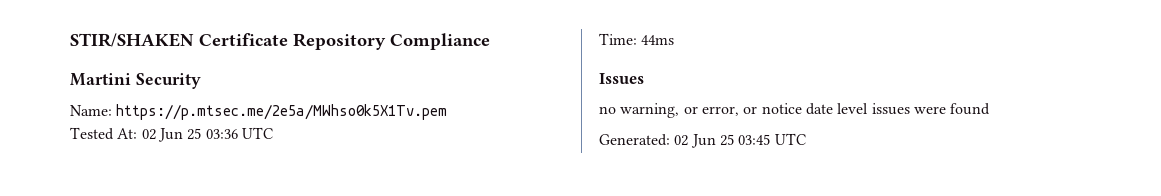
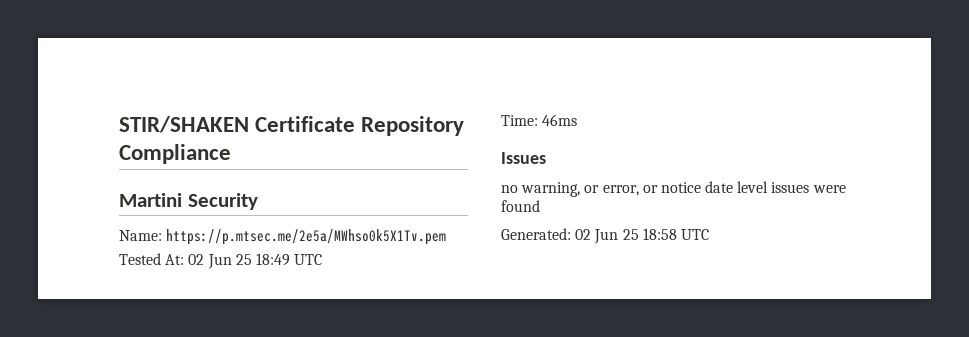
- Tested At: 02 Jun 25 03:36 UTC
+ Tested At: 02 Jun 25 18:49 UTC
- Time: 44ms
+ Time: 46ms
- Generated: 02 Jun 25 03:45 UTC
+ Generated: 02 Jun 25 18:58 UTC

